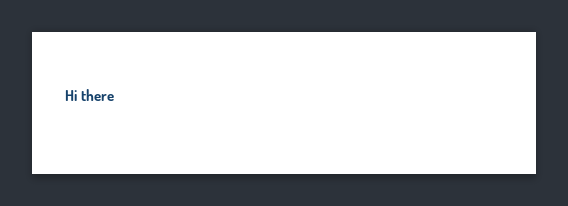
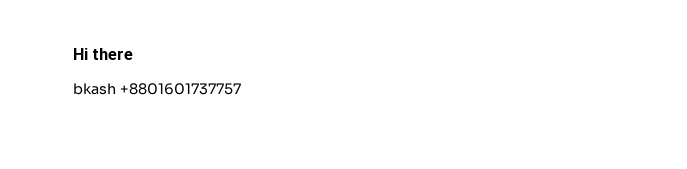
+ bkash +8801601737757

